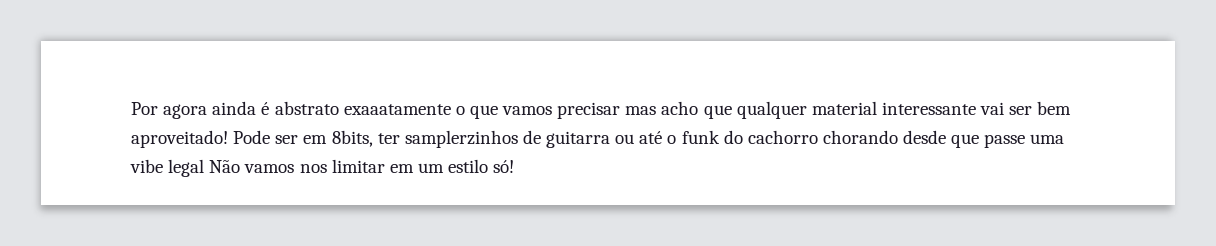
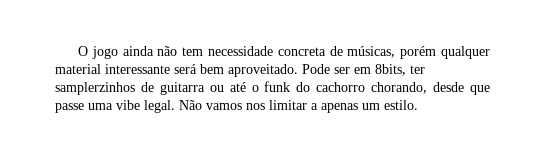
- Por agora ainda é abstrato exaaatamente o que vamos precisar mas acho que qualquer material interessante vai ser bem aproveitado!
+ O jogo ainda não tem necessidade concreta de músicas, porém qualquer material interessante será bem aproveitado.
- Pode ser em 8bits, ter samplerzinhos de guitarra ou até o funk do cachorro chorando desde que passe uma vibe legal Não vamos nos limitar em um estilo só!
+ Pode ser em 8bits, ter samplerzinhos de guitarra ou até o funk do cachorro chorando, desde que passe uma vibe legal. Não vamos nos limitar a apenas um estilo.

